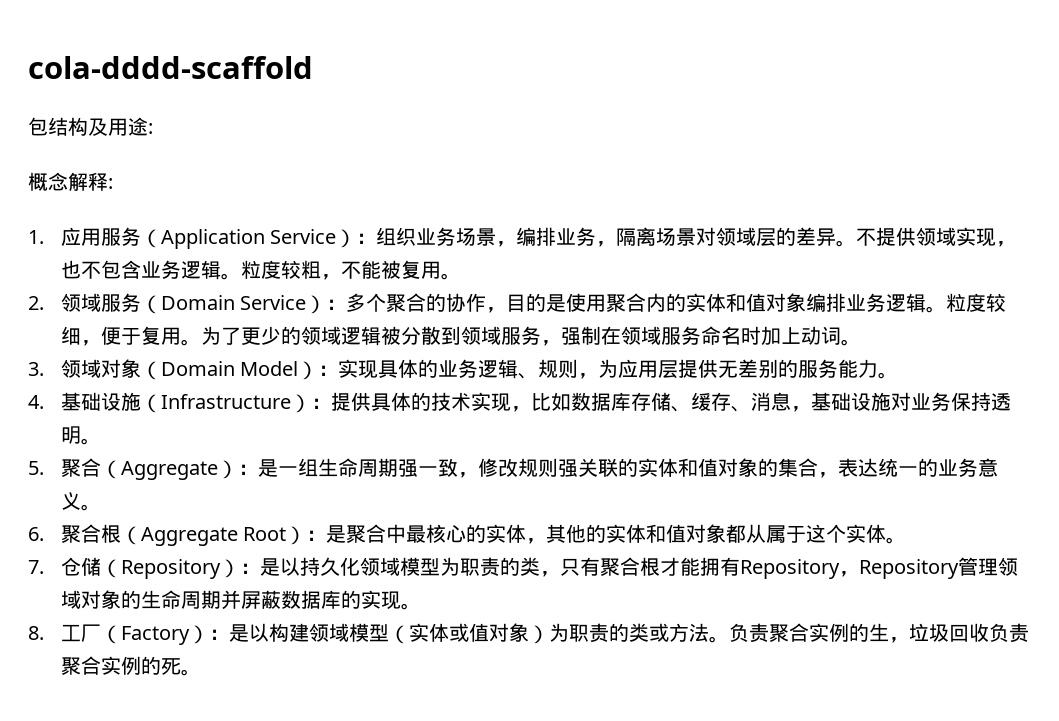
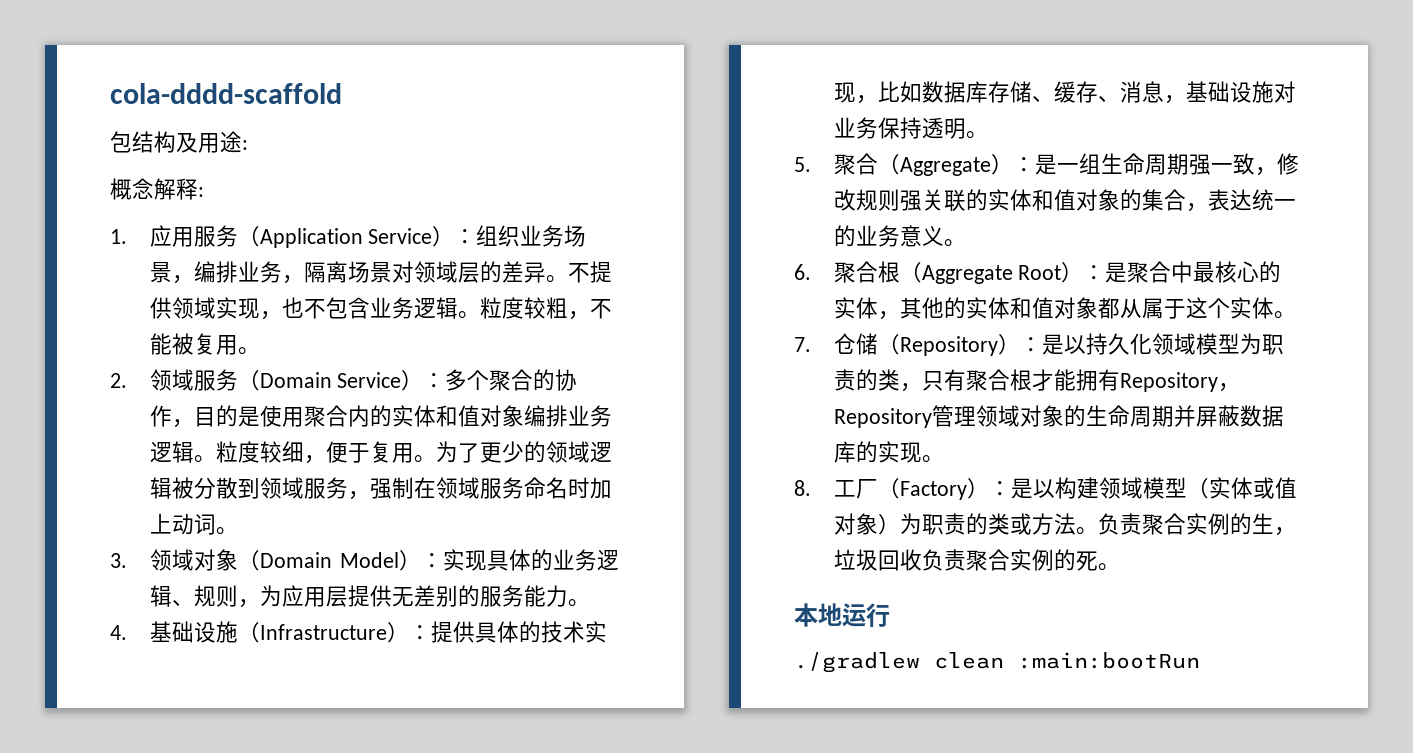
+ 本地运行
+ ./gradlew clean :main:bootRun

